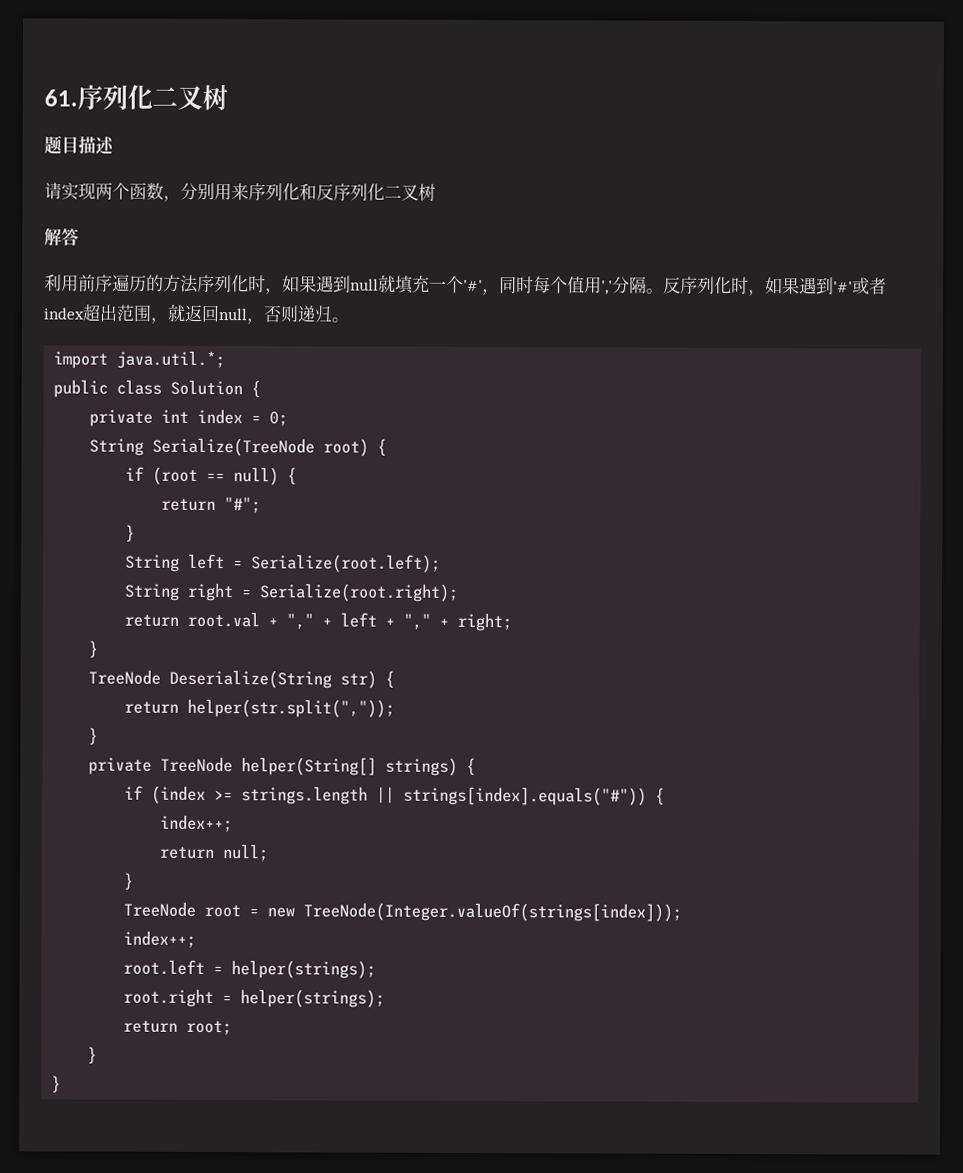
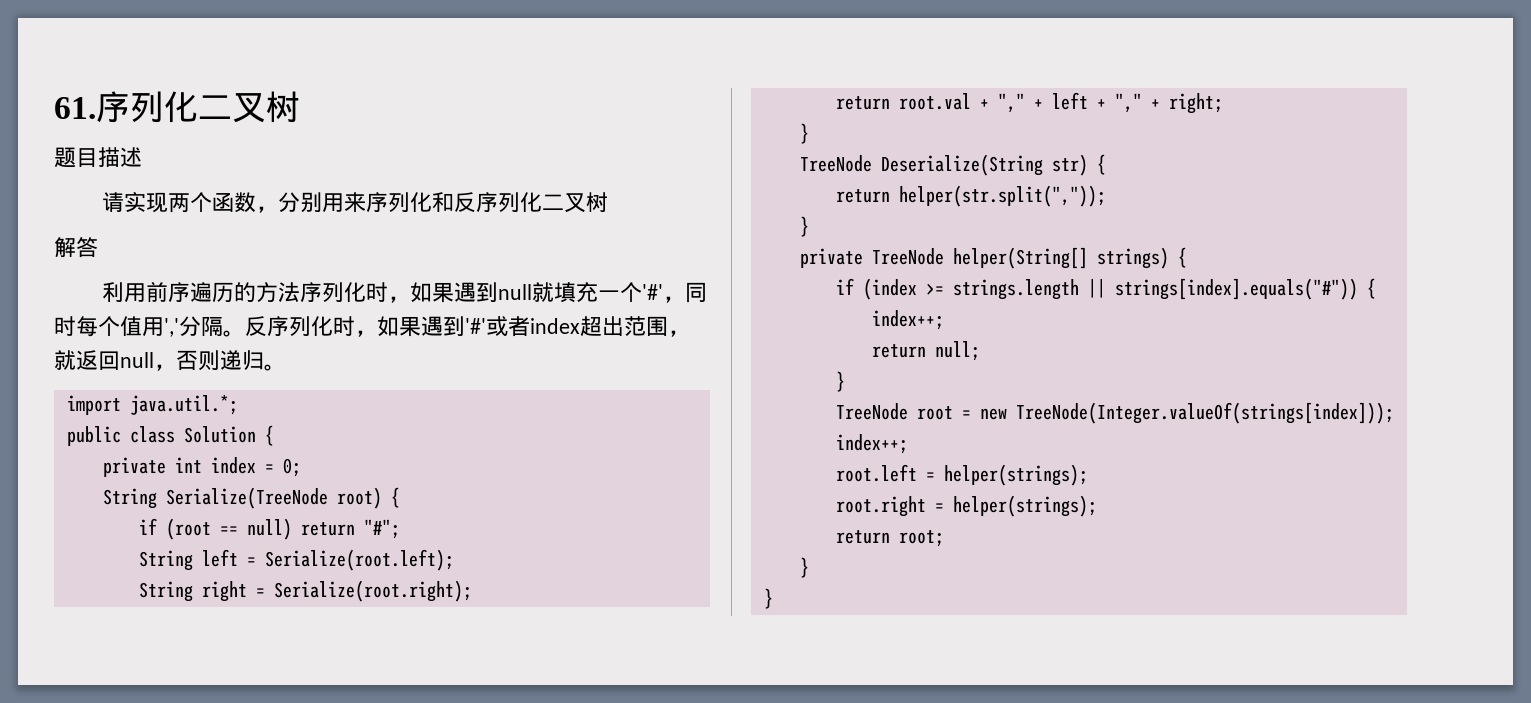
- if (root == null) {
- return "#";
- }
+ if (root == null) return "#";

